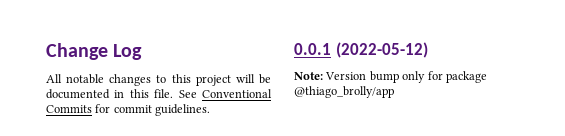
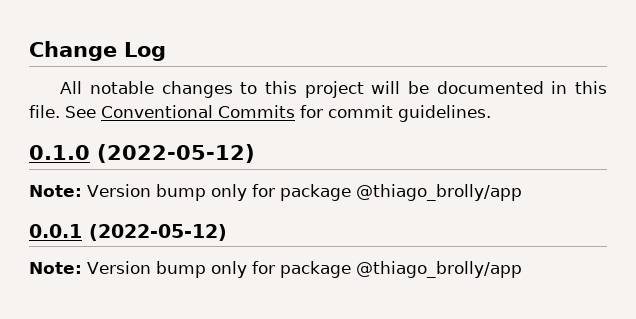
+ 0.1.0 (2022-05-12)
+ Note: Version bump only for package @thiago_brolly/app

